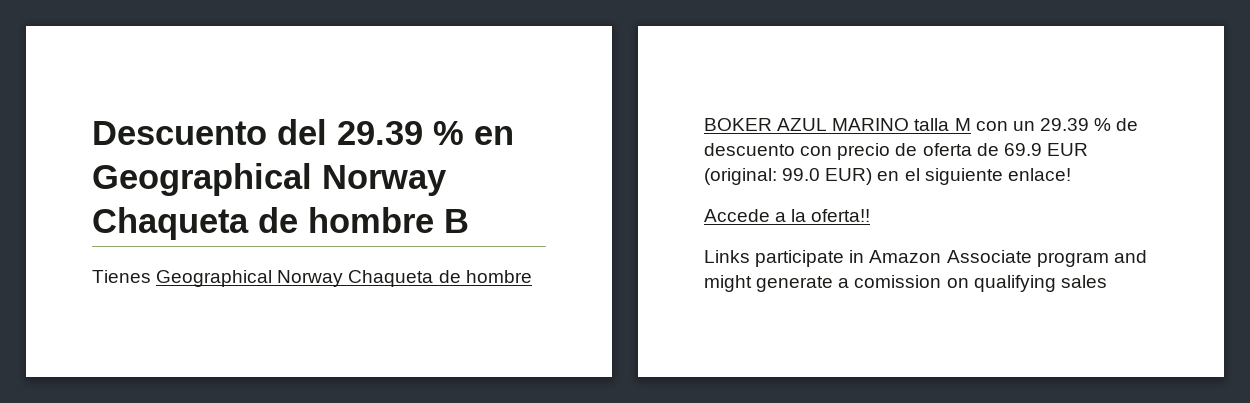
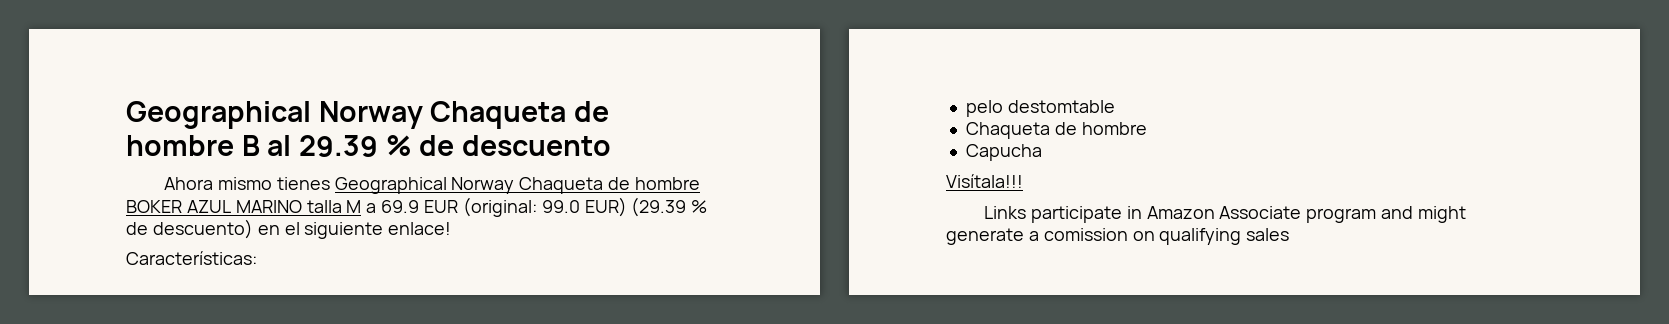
- Descuento del 29.39 % en Geographical Norway Chaqueta de hombre B
- Tienes Geographical Norway Chaqueta de hombre BOKER AZUL MARINO talla M con un 29.39 % de descuento con precio de oferta de 69.9 EUR (original: 99.0 EUR) en el siguiente enlace!
+ Geographical Norway Chaqueta de hombre B al 29.39 % de descuento
+ Ahora mismo tienes Geographical Norway Chaqueta de hombre BOKER AZUL MARINO talla M a 69.9 EUR (original: 99.0 EUR) (29.39 % de descuento) en el siguiente enlace!
- Accede a la oferta!!
+ Características:
+ pelo destomtable
+ Chaqueta de hombre
+ Capucha
+ Visítala!!!

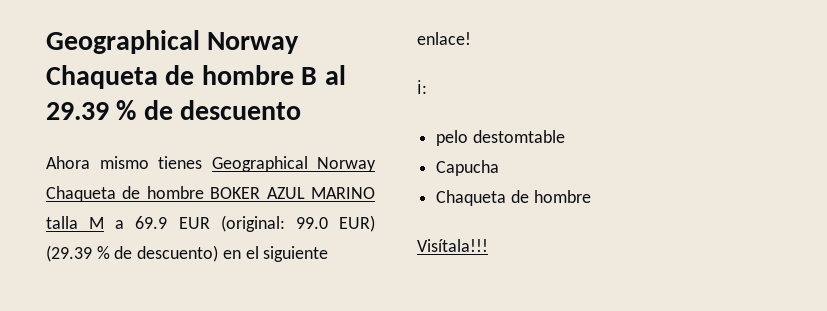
- Características:
+ ℹ:
  pelo destomtable
+ Capucha
  Chaqueta de hombre
- Capucha
- Links participate in Amazon Associate program and might generate a comission on qualifying sales

